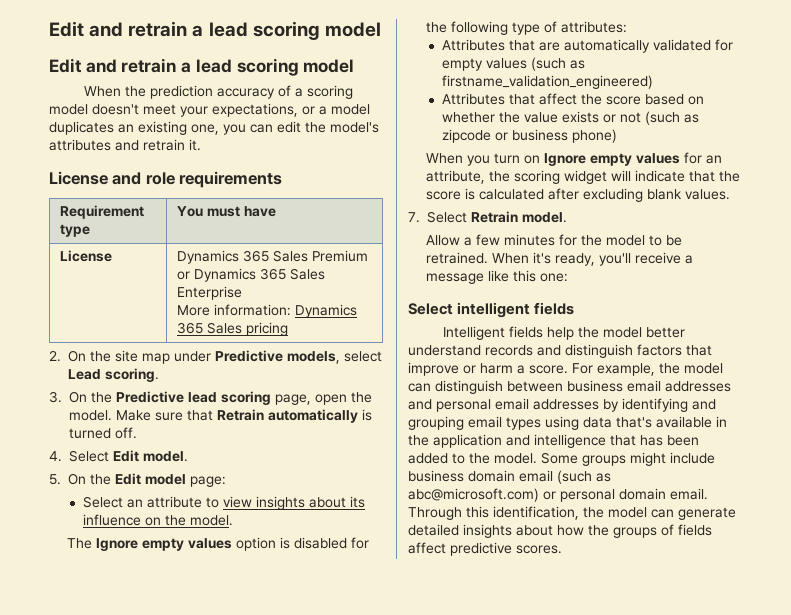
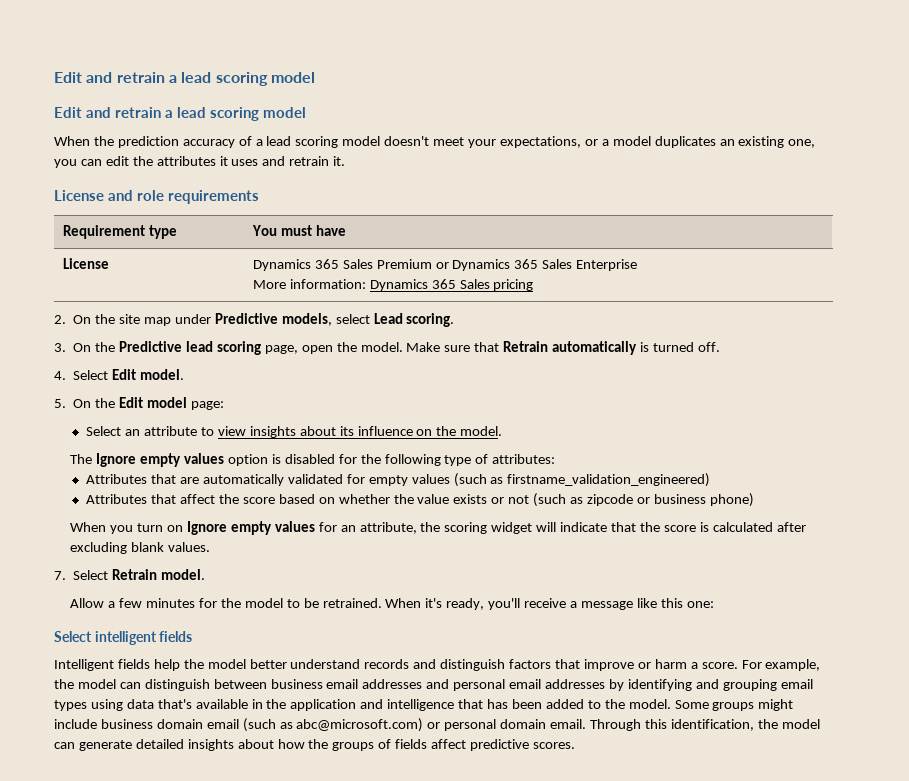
- When the prediction accuracy of a scoring model doesn't meet your expectations, or a model duplicates an existing one, you can edit the model's attributes and retrain it.
+ When the prediction accuracy of a lead scoring model doesn't meet your expectations, or a model duplicates an existing one, you can edit the attributes it uses and retrain it.

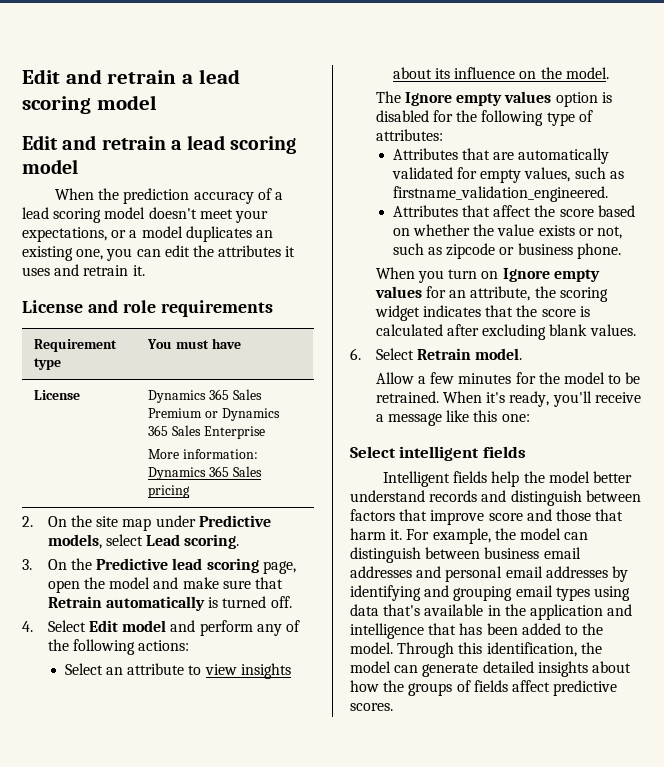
- 3. On the Predictive lead scoring page, open the model. Make sure that Retrain automatically is turned off.
+ 3. On the Predictive lead scoring page, open the model and make sure that Retrain automatically is turned off.
- 4. Select Edit model.
- 5. On the Edit model page:
+ 4. Select Edit model and perform any of the following actions:
- Attributes that are automatically validated for empty values (such as firstname_validation_engineered)
+ Attributes that are automatically validated for empty values, such as firstname_validation_engineered.
- Attributes that affect the score based on whether the value exists or not (such as zipcode or business phone)
+ Attributes that affect the score based on whether the value exists or not, such as zipcode or business phone.
- When you turn on Ignore empty values for an attribute, the scoring widget will indicate that the score is calculated after excluding blank values.
+ When you turn on Ignore empty values for an attribute, the scoring widget indicates that the score is calculated after excluding blank values.
- 7. Select Retrain model.
+ 6. Select Retrain model.
- Intelligent fields help the model better understand records and distinguish factors that improve or harm a score.
+ Intelligent fields help the model better understand records and distinguish between factors that improve score and those that harm it.
- Some groups might include business domain email (such as abc@microsoft.com) or personal domain email.

